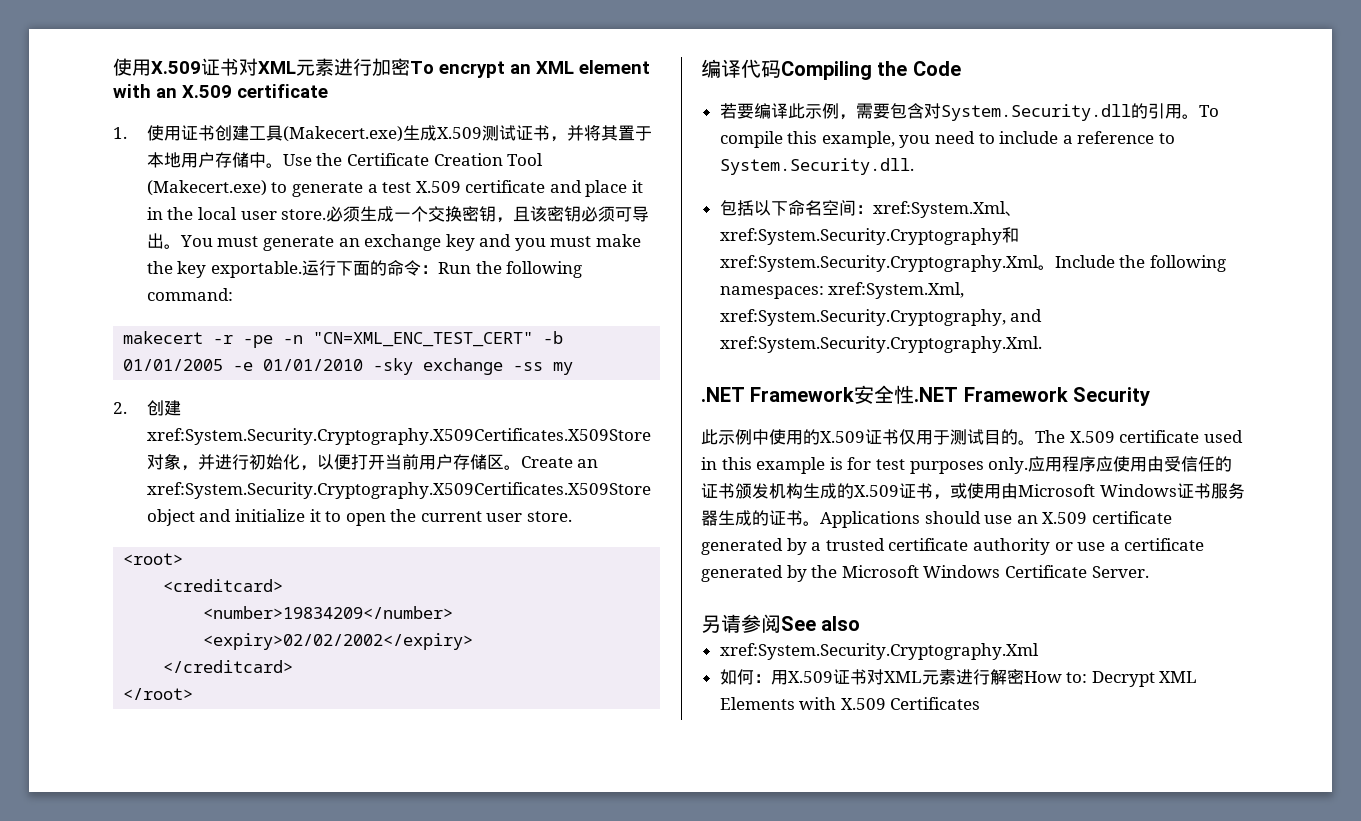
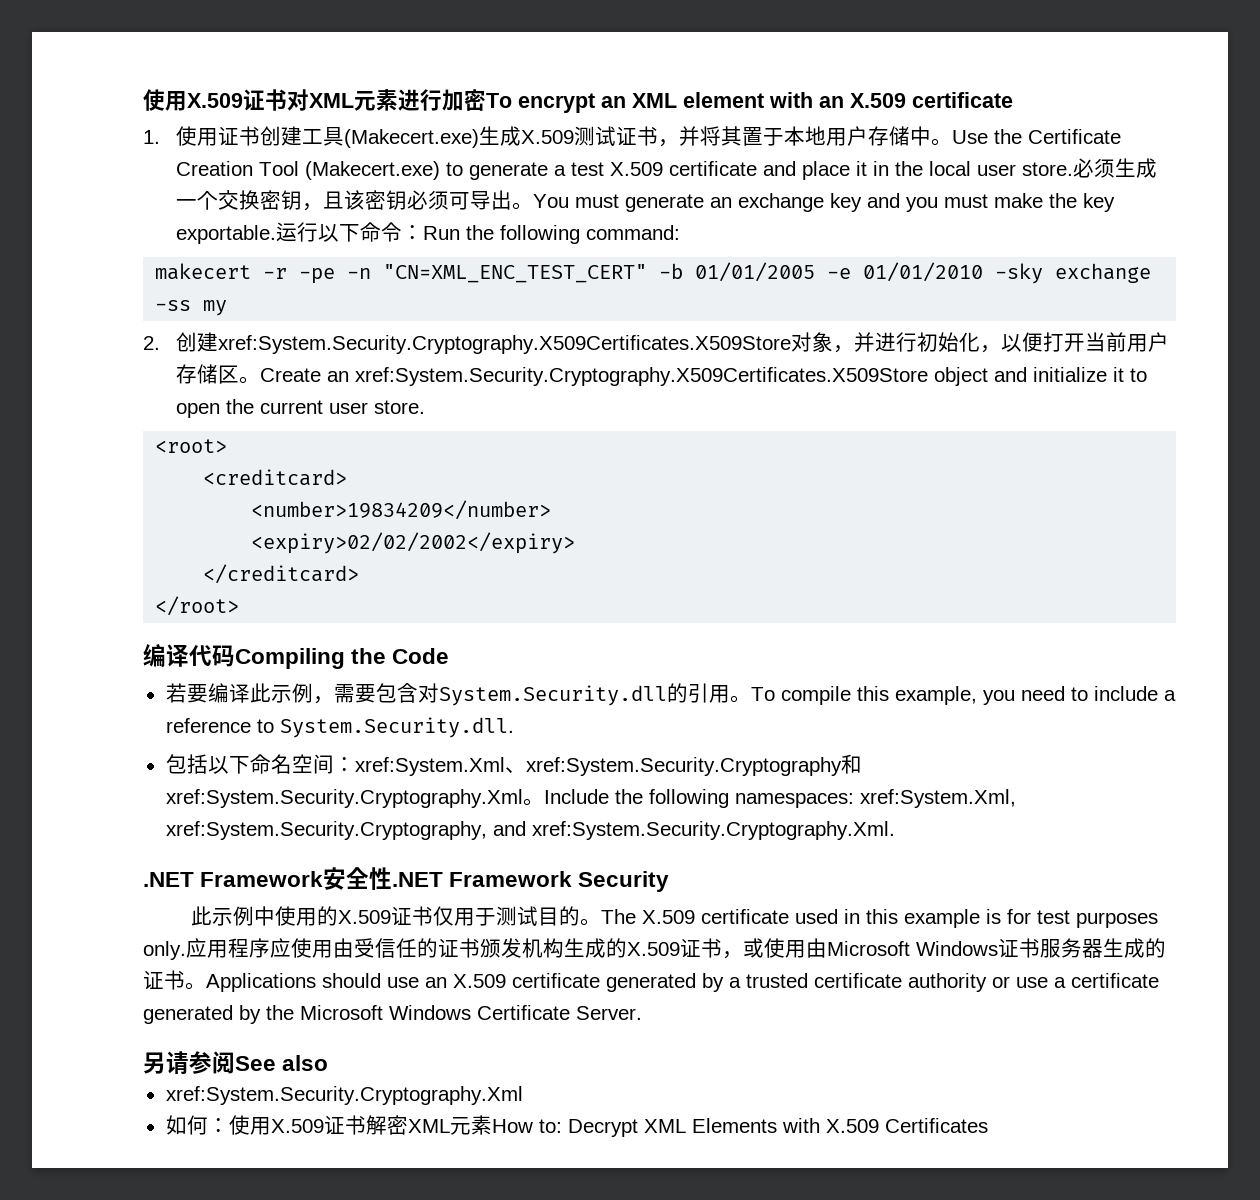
- 运行下面的命令：Run the following command:
+ 运行以下命令：Run the following command:
- 如何：用X.509证书对XML元素进行解密How to: Decrypt XML Elements with X.509 Certificates
+ 如何：使用X.509证书解密XML元素How to: Decrypt XML Elements with X.509 Certificates

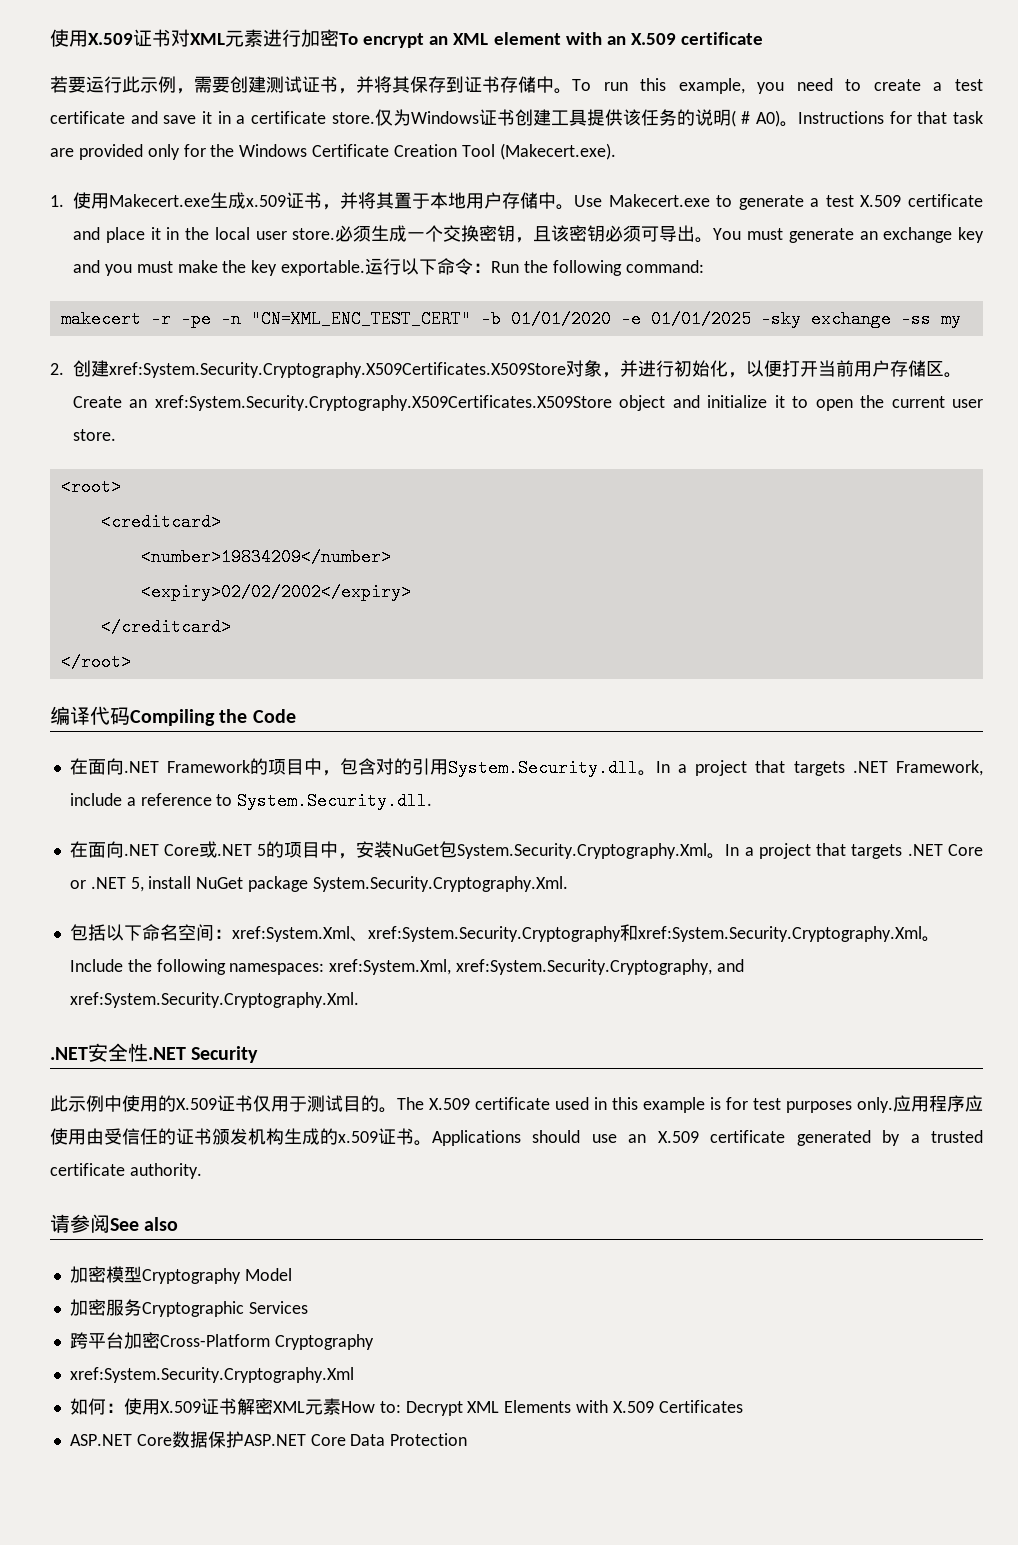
- 1.使用证书创建工具(Makecert.exe)生成X.509测试证书，并将其置于本地用户存储中。
+ 若要运行此示例，需要创建测试证书，并将其保存到证书存储中。To run this example, you need to create a test certificate and save it in a certificate store.仅为Windows证书创建工具提供该任务的说明( # A0)。Instructions for that task are provided only for the Windows Certificate Creation Tool (Makecert.exe).
+ 1.使用Makecert.exe生成x.509证书，并将其置于本地用户存储中。
- Use the Certificate Creation Tool (Makecert.exe) to generate a test X.509 certificate and place it in the local user store.
+ Use Makecert.exe to generate a test X.509 certificate and place it in the local user store.
- makecert -r -pe -n "CN=XML_ENC_TEST_CERT" -b 01/01/2005 -e 01/01/2010 -sky exchange -ss my
+ makecert -r -pe -n "CN=XML_ENC_TEST_CERT" -b 01/01/2020 -e 01/01/2025 -sky exchange -ss my
- 若要编译此示例，需要包含对System.Security.dll的引用。To compile this example, you need to include a reference to System.Security.dll.
+ 在面向.NET Framework的项目中，包含对的引用System.Security.dll。In a project that targets .NET Framework, include a reference to System.Security.dll.
+ 在面向.NET Core或.NET 5的项目中，安装NuGet包System.Security.Cryptography.Xml。In a project that targets .NET Core or .NET 5, install NuGet package System.Security.Cryptography.Xml.
- .NET Framework安全性.NET Framework Security
+ .NET安全性.NET Security
- 应用程序应使用由受信任的证书颁发机构生成的X.509证书，或使用由Microsoft Windows证书服务器生成的证书。
+ 应用程序应使用由受信任的证书颁发机构生成的x.509证书。
- Applications should use an X.509 certificate generated by a trusted certificate authority or use a certificate generated by the Microsoft Windows Certificate Server.
- 另请参阅See also
+ Applications should use an X.509 certificate generated by a trusted certificate authority.
+ 请参阅See also
+ 加密模型Cryptography Model
+ 加密服务Cryptographic Services
+ 跨平台加密Cross-Platform Cryptography
+ ASP.NET Core数据保护ASP.NET Core Data Protection

